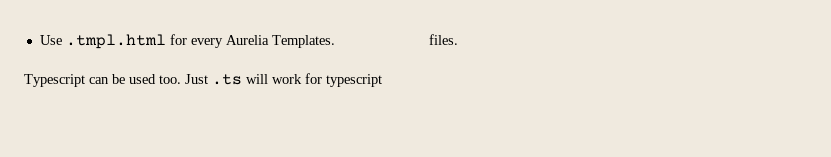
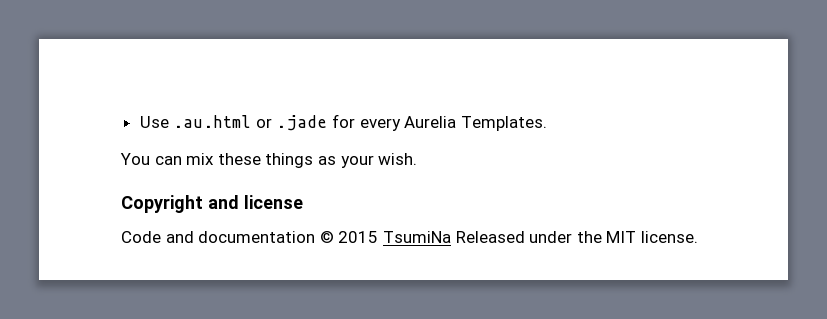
- Use .tmpl.html for every Aurelia Templates.
+ Use .au.html or .jade for every Aurelia Templates.
- Typescript can be used too. Just .ts will work for typescript files.
+ You can mix these things as your wish.
+ Copyright and license
+ Code and documentation © 2015 TsumiNa Released under the MIT license.

